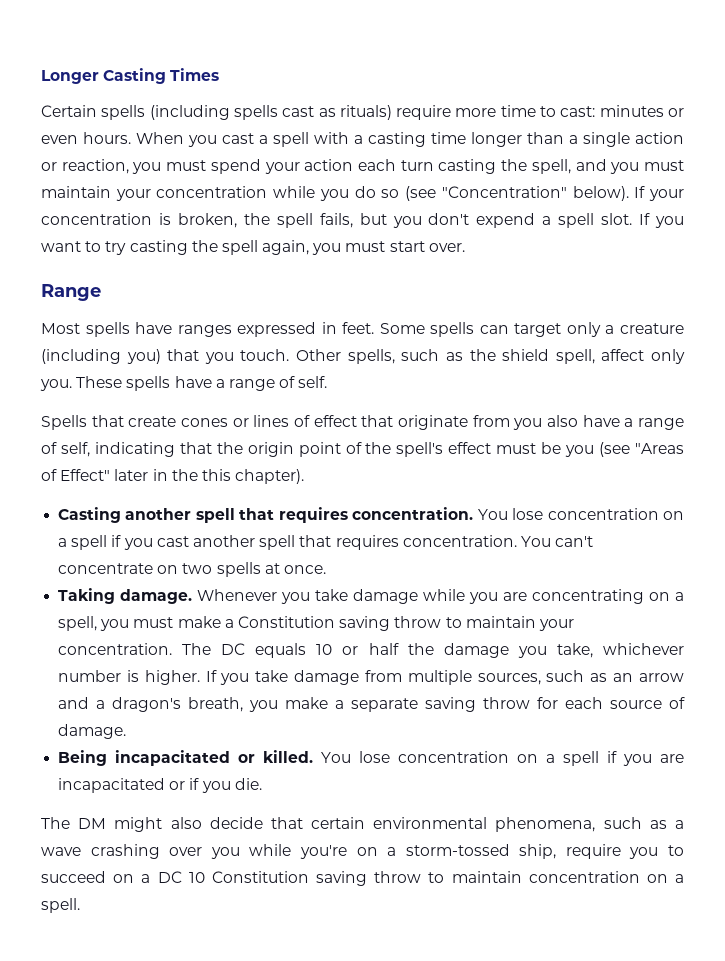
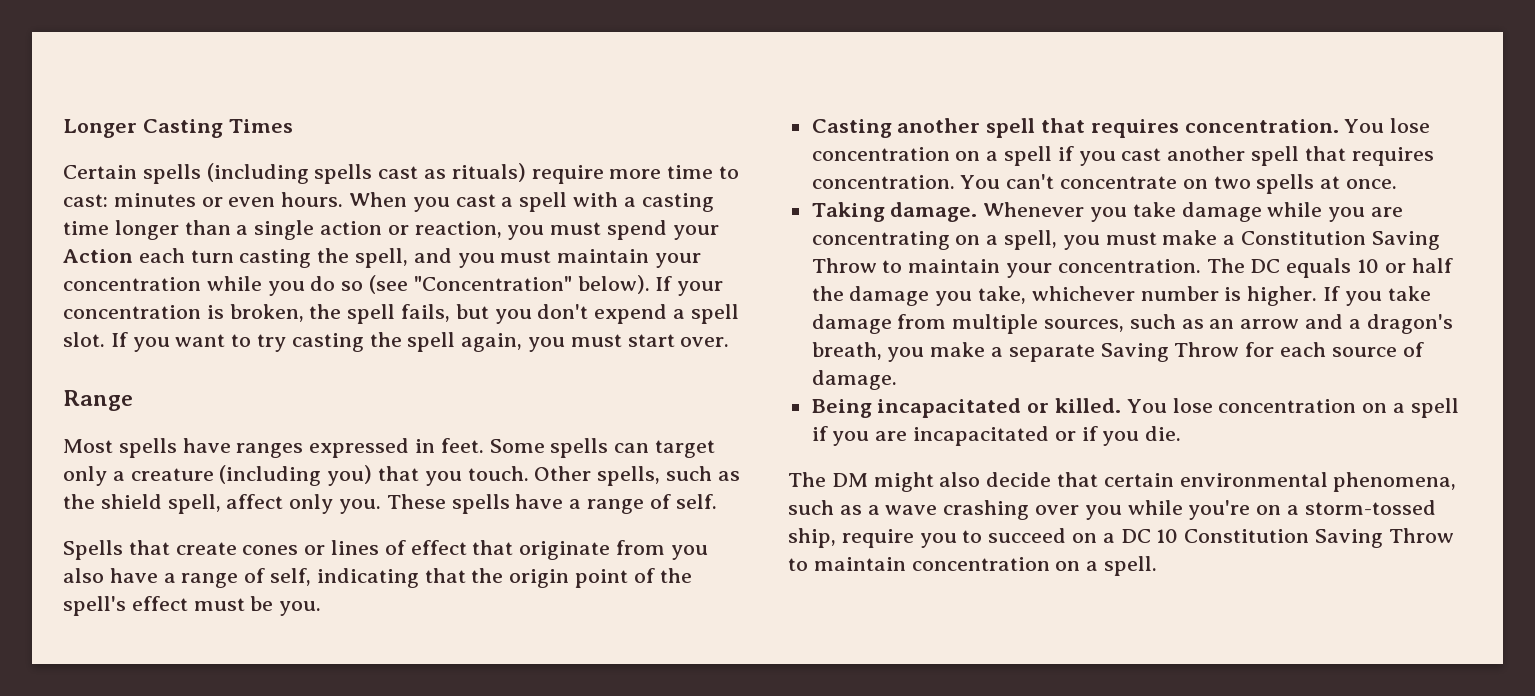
- When you cast a spell with a casting time longer than a single action or reaction, you must spend your action each turn casting the spell, and you must maintain your concentration while you do so (see "Concentration" below).
+ When you cast a spell with a casting time longer than a single action or reaction, you must spend your Action each turn casting the spell, and you must maintain your concentration while you do so (see "Concentration" below).
- Spells that create cones or lines of effect that originate from you also have a range of self, indicating that the origin point of the spell's effect must be you (see "Areas of Effect" later in the this chapter).
+ Spells that create cones or lines of effect that originate from you also have a range of self, indicating that the origin point of the spell's effect must be you.
- Whenever you take damage while you are concentrating on a spell, you must make a Constitution saving throw to maintain your concentration.
+ Whenever you take damage while you are concentrating on a spell, you must make a Constitution Saving Throw to maintain your concentration.
- If you take damage from multiple sources, such as an arrow and a dragon's breath, you make a separate saving throw for each source of damage.
+ If you take damage from multiple sources, such as an arrow and a dragon's breath, you make a separate Saving Throw for each source of damage.
- The DM might also decide that certain environmental phenomena, such as a wave crashing over you while you're on a storm-tossed ship, require you to succeed on a DC 10 Constitution saving throw to maintain concentration on a spell.
+ The DM might also decide that certain environmental phenomena, such as a wave crashing over you while you're on a storm-tossed ship, require you to succeed on a DC 10 Constitution Saving Throw to maintain concentration on a spell.

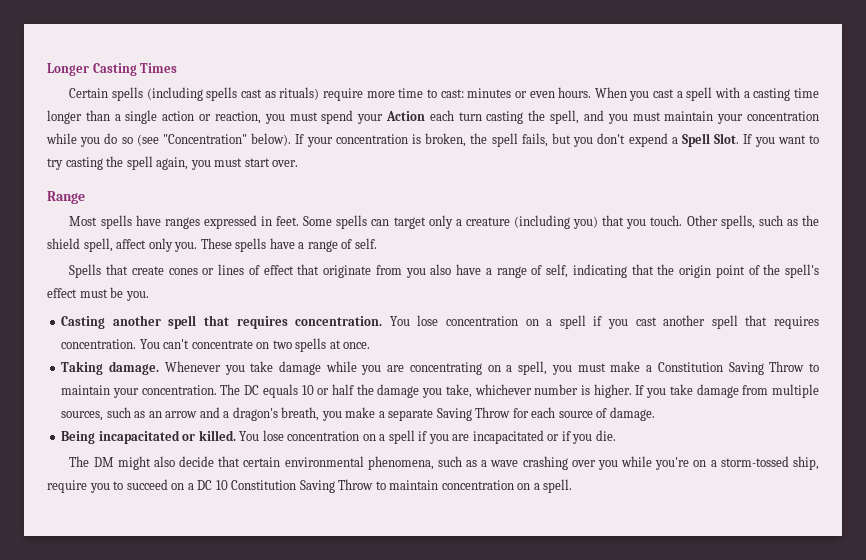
- If your concentration is broken, the spell fails, but you don't expend a spell slot.
+ If your concentration is broken, the spell fails, but you don't expend a Spell Slot.

